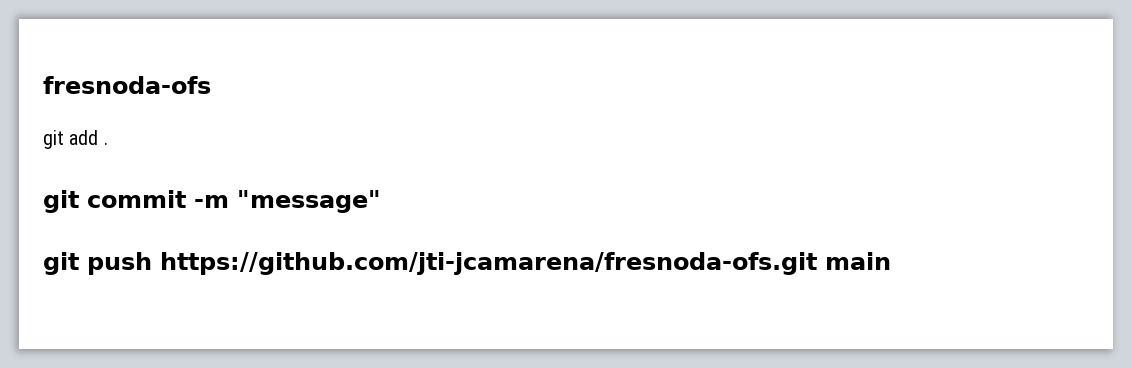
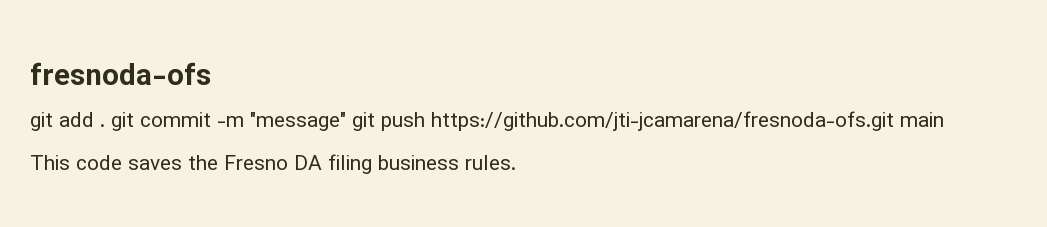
- git add .
- git commit -m "message"
- git push https://github.com/jti-jcamarena/fresnoda-ofs.git main
+ git add . git commit -m "message" git push https://github.com/jti-jcamarena/fresnoda-ofs.git main
+ This code saves the Fresno DA filing business rules.

